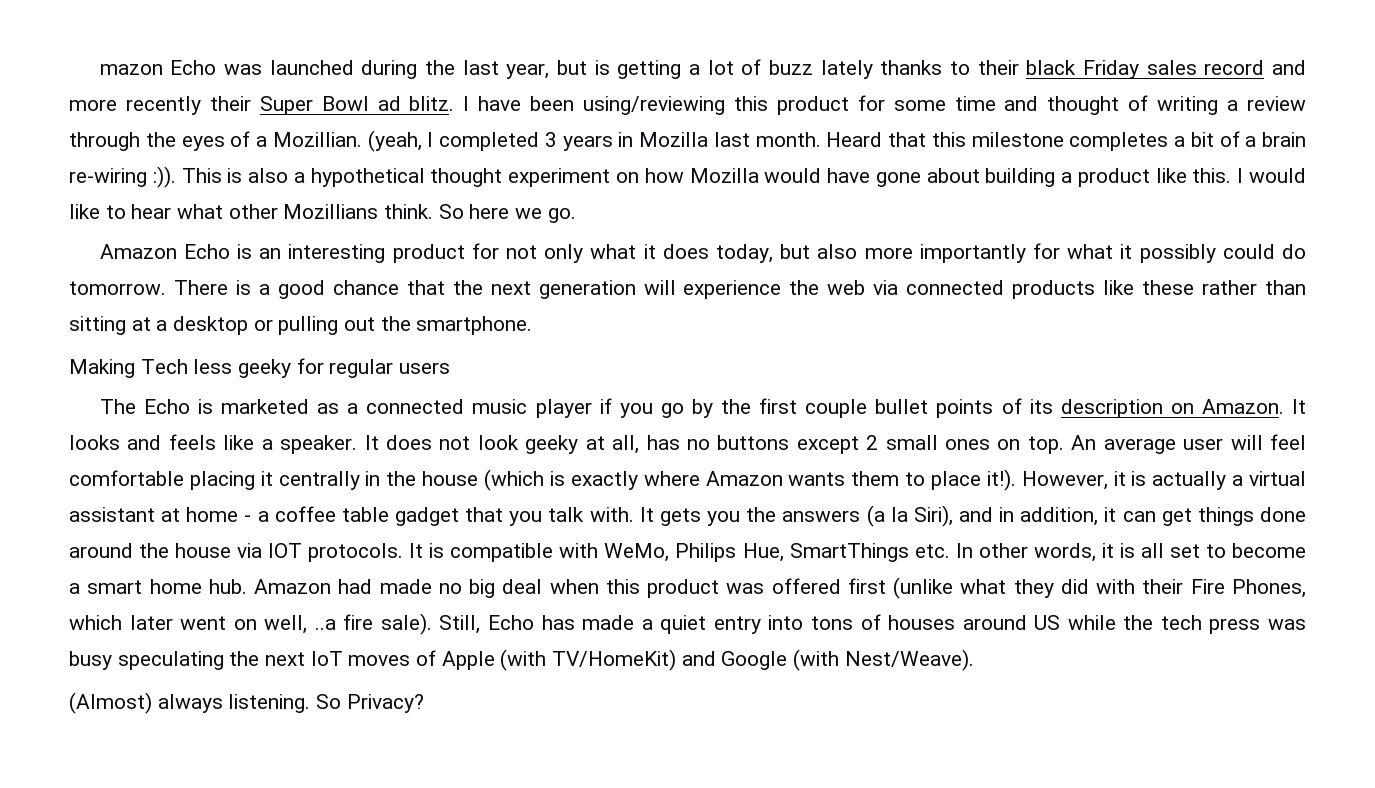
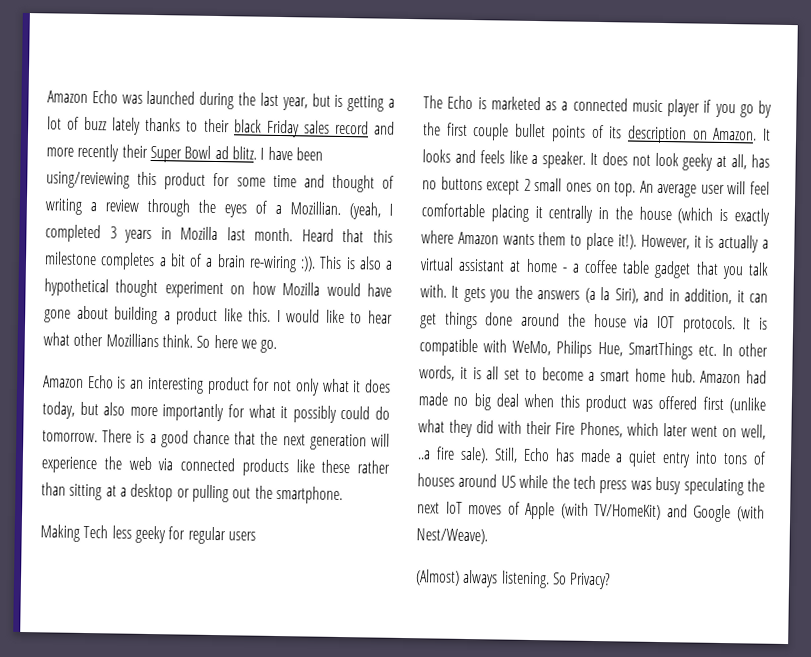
- mazon Echo was launched during the last year, but is getting a lot of buzz lately thanks to their black Friday sales record and more recently their Super Bowl ad blitz.
+ Amazon Echo was launched during the last year, but is getting a lot of buzz lately thanks to their black Friday sales record and more recently their Super Bowl ad blitz.

